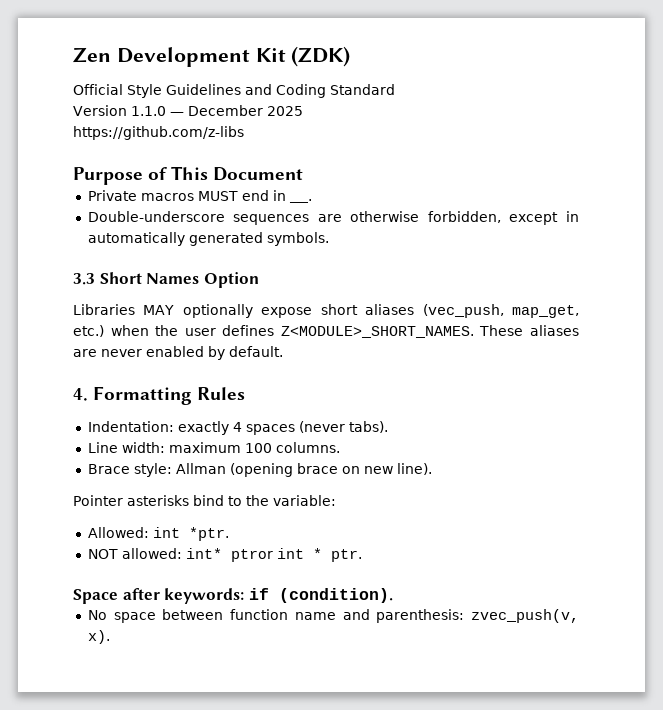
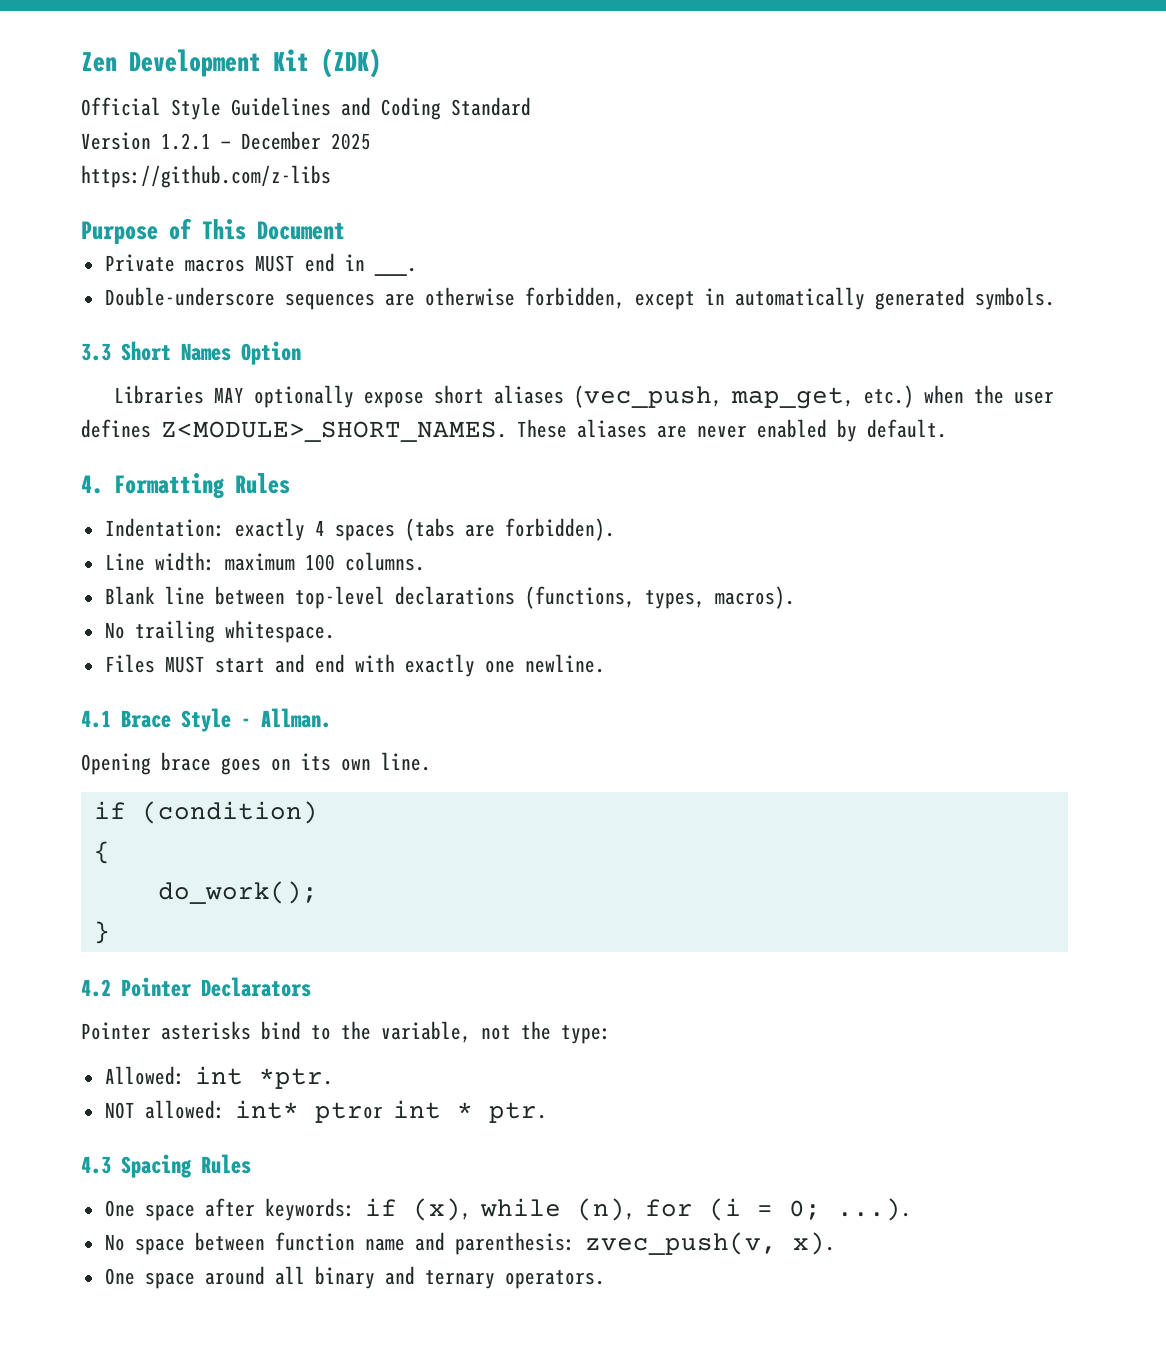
- Version 1.1.0 — December 2025
+ Version 1.2.1 — December 2025
- Indentation: exactly 4 spaces (never tabs).
+ Indentation: exactly 4 spaces (tabs are forbidden).
- Brace style: Allman (opening brace on new line).
+ Blank line between top-level declarations (functions, types, macros).
+ No trailing whitespace.
+ Files MUST start and end with exactly one newline.
+ 4.1 Brace Style - Allman.
+ Opening brace goes on its own line.
+ if (condition)
+ {
+ do_work();
+ }
+ 4.2 Pointer Declarators
- Pointer asterisks bind to the variable:
+ Pointer asterisks bind to the variable, not the type:
- Space after keywords: if (condition).
+ 4.3 Spacing Rules
+ One space after keywords: if (x), while (n), for (i = 0; ...).
+ One space around all binary and ternary operators.

